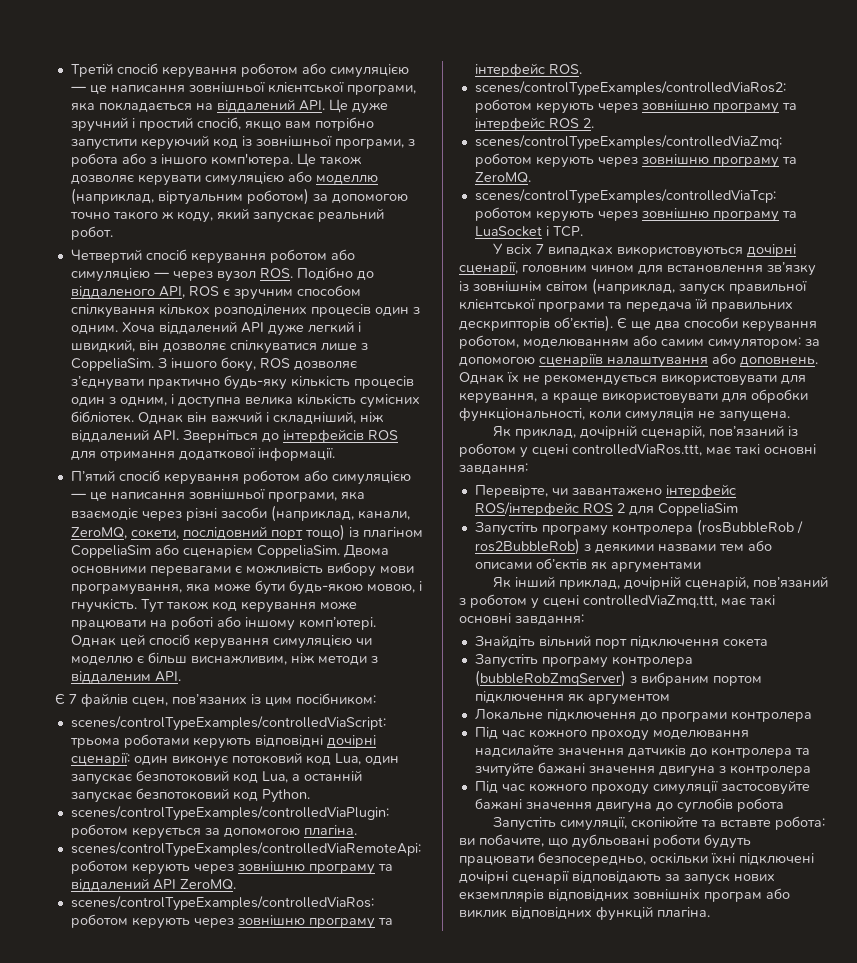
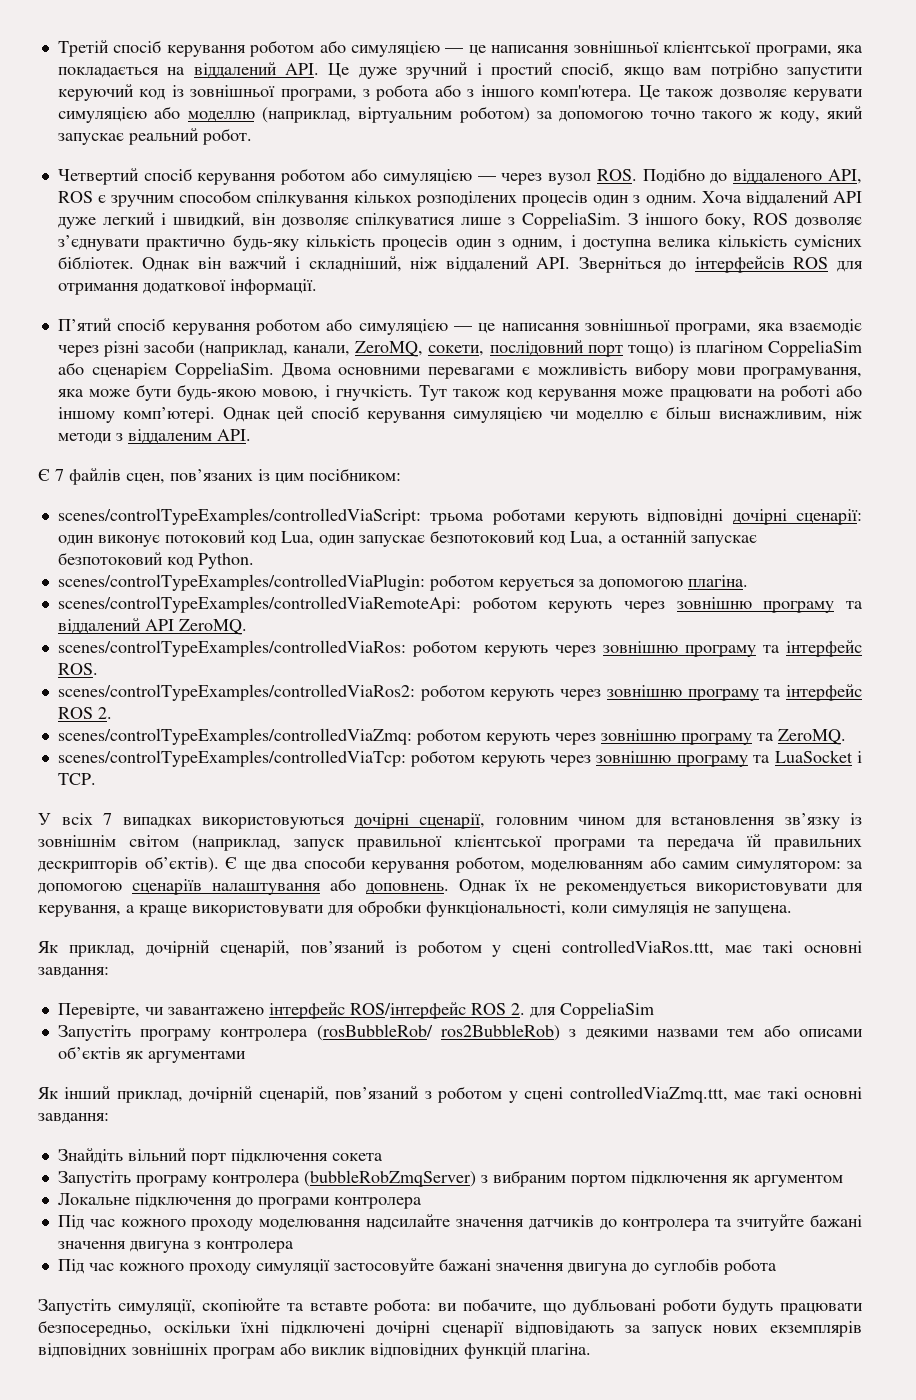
- Перевірте, чи завантажено інтерфейс ROS/інтерфейс ROS 2 для CoppeliaSim
+ Перевірте, чи завантажено інтерфейс ROS/інтерфейс ROS 2. для CoppeliaSim
- Запустіть програму контролера (rosBubbleRob / ros2BubbleRob) з деякими назвами тем або описами об’єктів як аргументами
+ Запустіть програму контролера (rosBubbleRob/ ros2BubbleRob) з деякими назвами тем або описами об’єктів як аргументами

